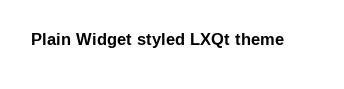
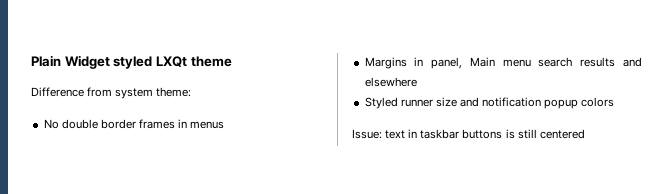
+ Difference from system theme:
+ No double border frames in menus
+ Margins in panel, Main menu search results and elsewhere
+ Styled runner size and notification popup colors
+ Issue: text in taskbar buttons is still centered

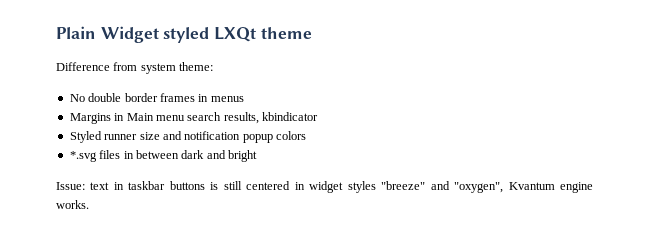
- Margins in panel, Main menu search results and elsewhere
+ Margins in Main menu search results, kbindicator
+ *.svg files in between dark and bright
- Issue: text in taskbar buttons is still centered
+ Issue: text in taskbar buttons is still centered in widget styles "breeze" and "oxygen", Kvantum engine works.

